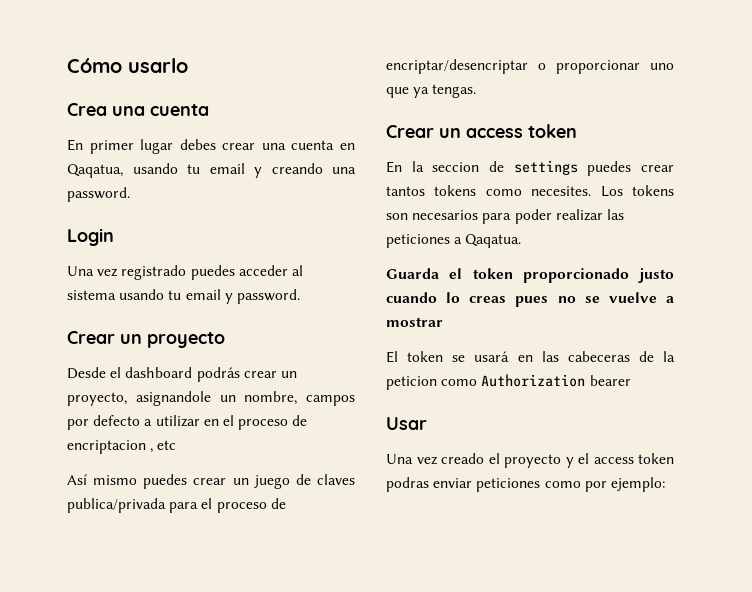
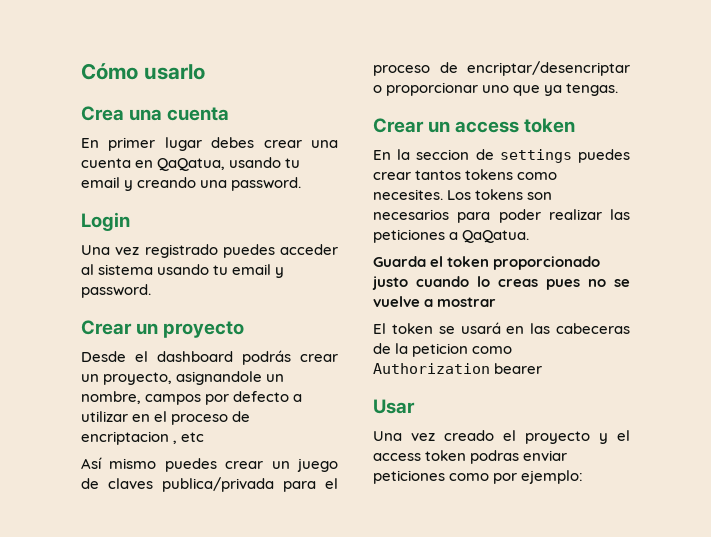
- En primer lugar debes crear una cuenta en Qaqatua, usando tu email y creando una password.
+ En primer lugar debes crear una cuenta en QaQatua, usando tu email y creando una password.
- Los tokens son necesarios para poder realizar las peticiones a Qaqatua.
+ Los tokens son necesarios para poder realizar las peticiones a QaQatua.

